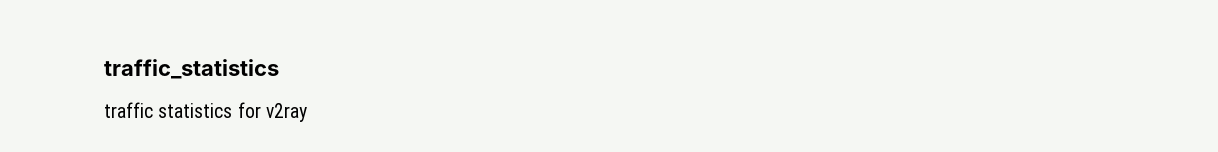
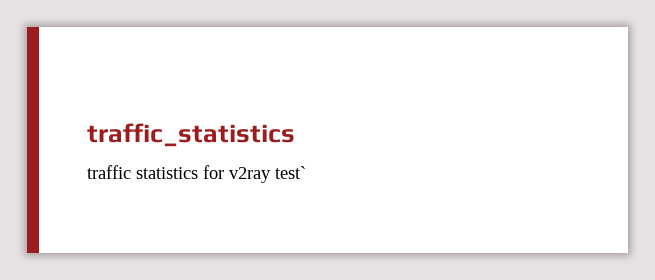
- traffic statistics for v2ray
+ traffic statistics for v2ray test`

